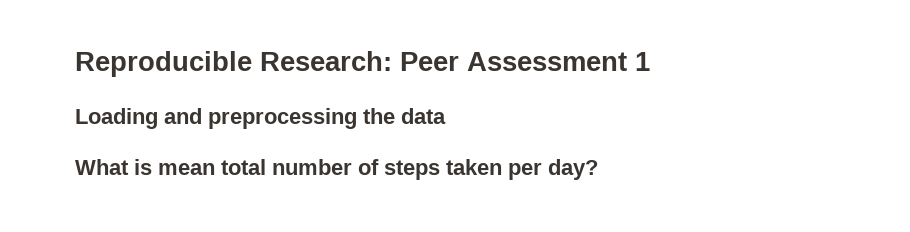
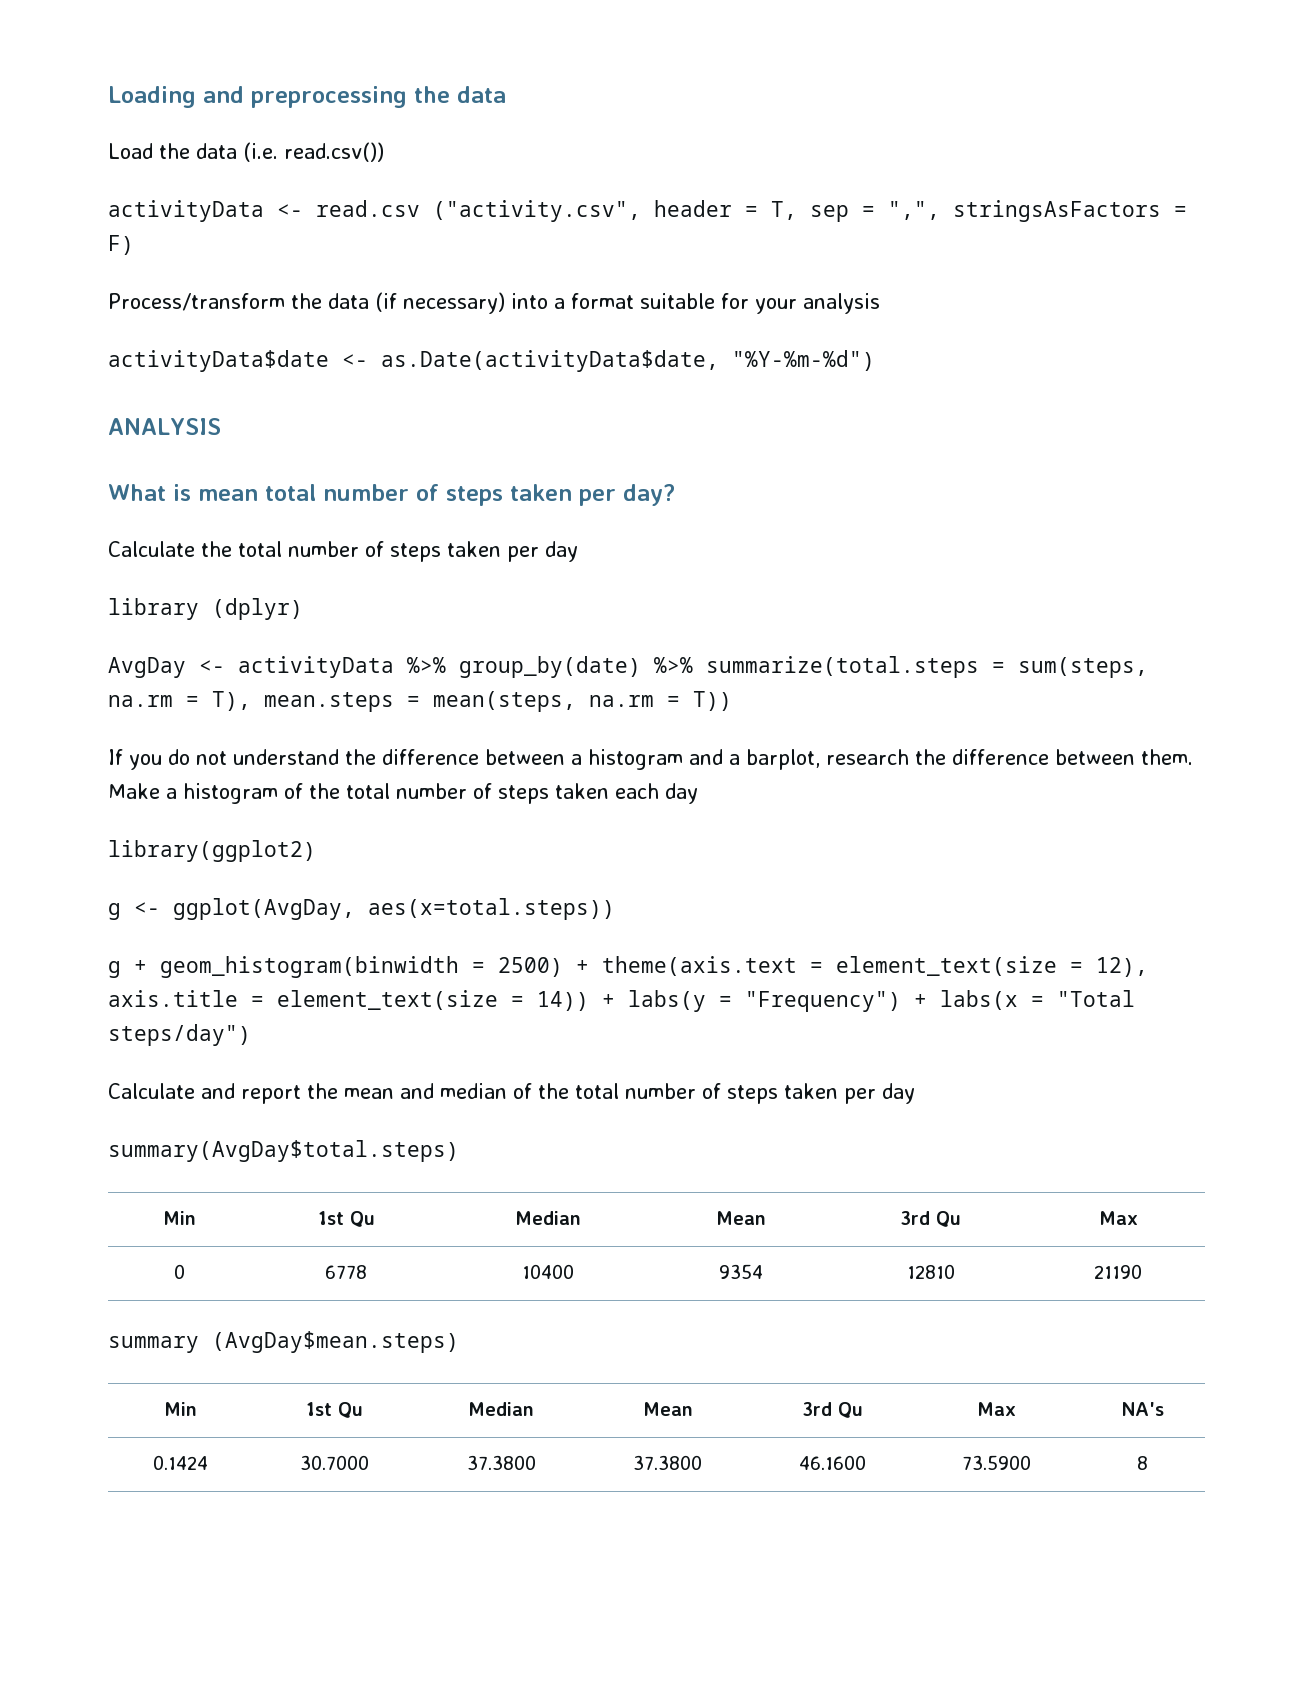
- Reproducible Research: Peer Assessment 1
+ Load the data (i.e. read.csv())
+ activityData <- read.csv ("activity.csv", header = T, sep = ",", stringsAsFactors = F)
+ Process/transform the data (if necessary) into a format suitable for your analysis
+ activityData$date <- as.Date(activityData$date, "%Y-%m-%d")
+ ANALYSIS
+ Calculate the total number of steps taken per day
+ library (dplyr)
+ AvgDay <- activityData %>% group_by(date) %>% summarize(total.steps = sum(steps, na.rm = T), mean.steps = mean(steps, na.rm = T))
+ If you do not understand the difference between a histogram and a barplot, research the difference between them. Make a histogram of the total number of steps taken each day
+ library(ggplot2)
+ g <- ggplot(AvgDay, aes(x=total.steps))
+ g + geom_histogram(binwidth = 2500) + theme(axis.text = element_text(size = 12), axis.title = element_text(size = 14)) + labs(y = "Frequency") + labs(x = "Total steps/day")
+ Calculate and report the mean and median of the total number of steps taken per day
+ summary(AvgDay$total.steps)
+ Min | 1st Qu | Median | Mean | 3rd Qu | Max
+ 0 | 6778 | 10400 | 9354 | 12810 | 21190
+ summary (AvgDay$mean.steps)
+ Min | 1st Qu | Median | Mean | 3rd Qu | Max | NA's
+ 0.1424 | 30.7000 | 37.3800 | 37.3800 | 46.1600 | 73.5900 | 8

